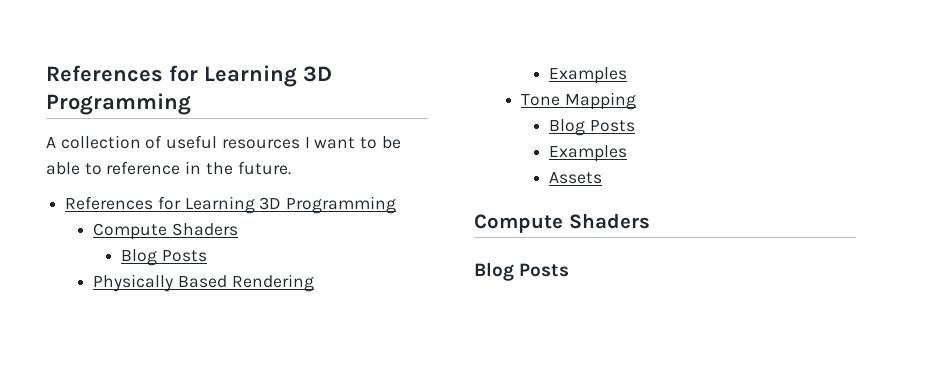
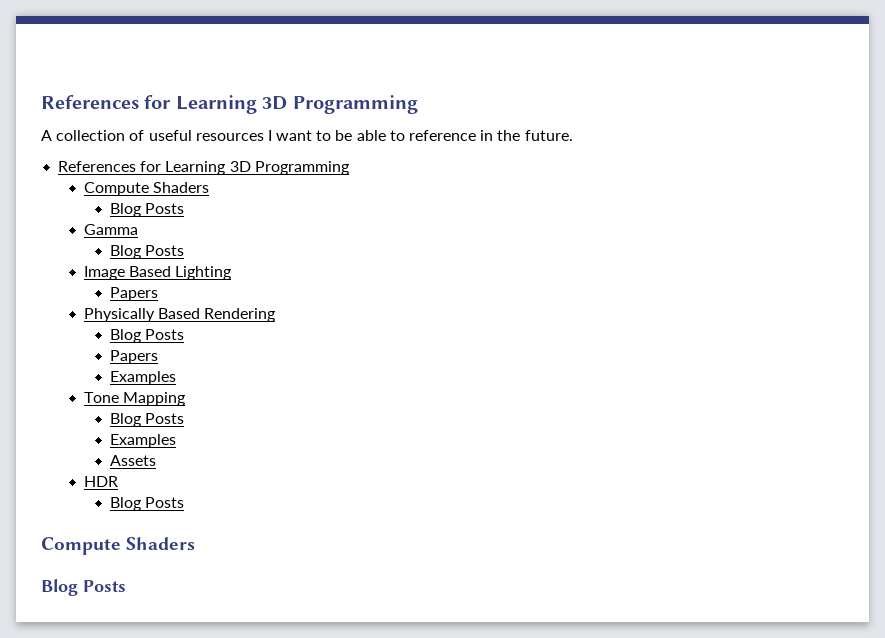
+ Gamma
+ Blog Posts
+ Image Based Lighting
+ Papers
  Physically Based Rendering
+ Blog Posts
+ Papers
+ HDR
+ Blog Posts

